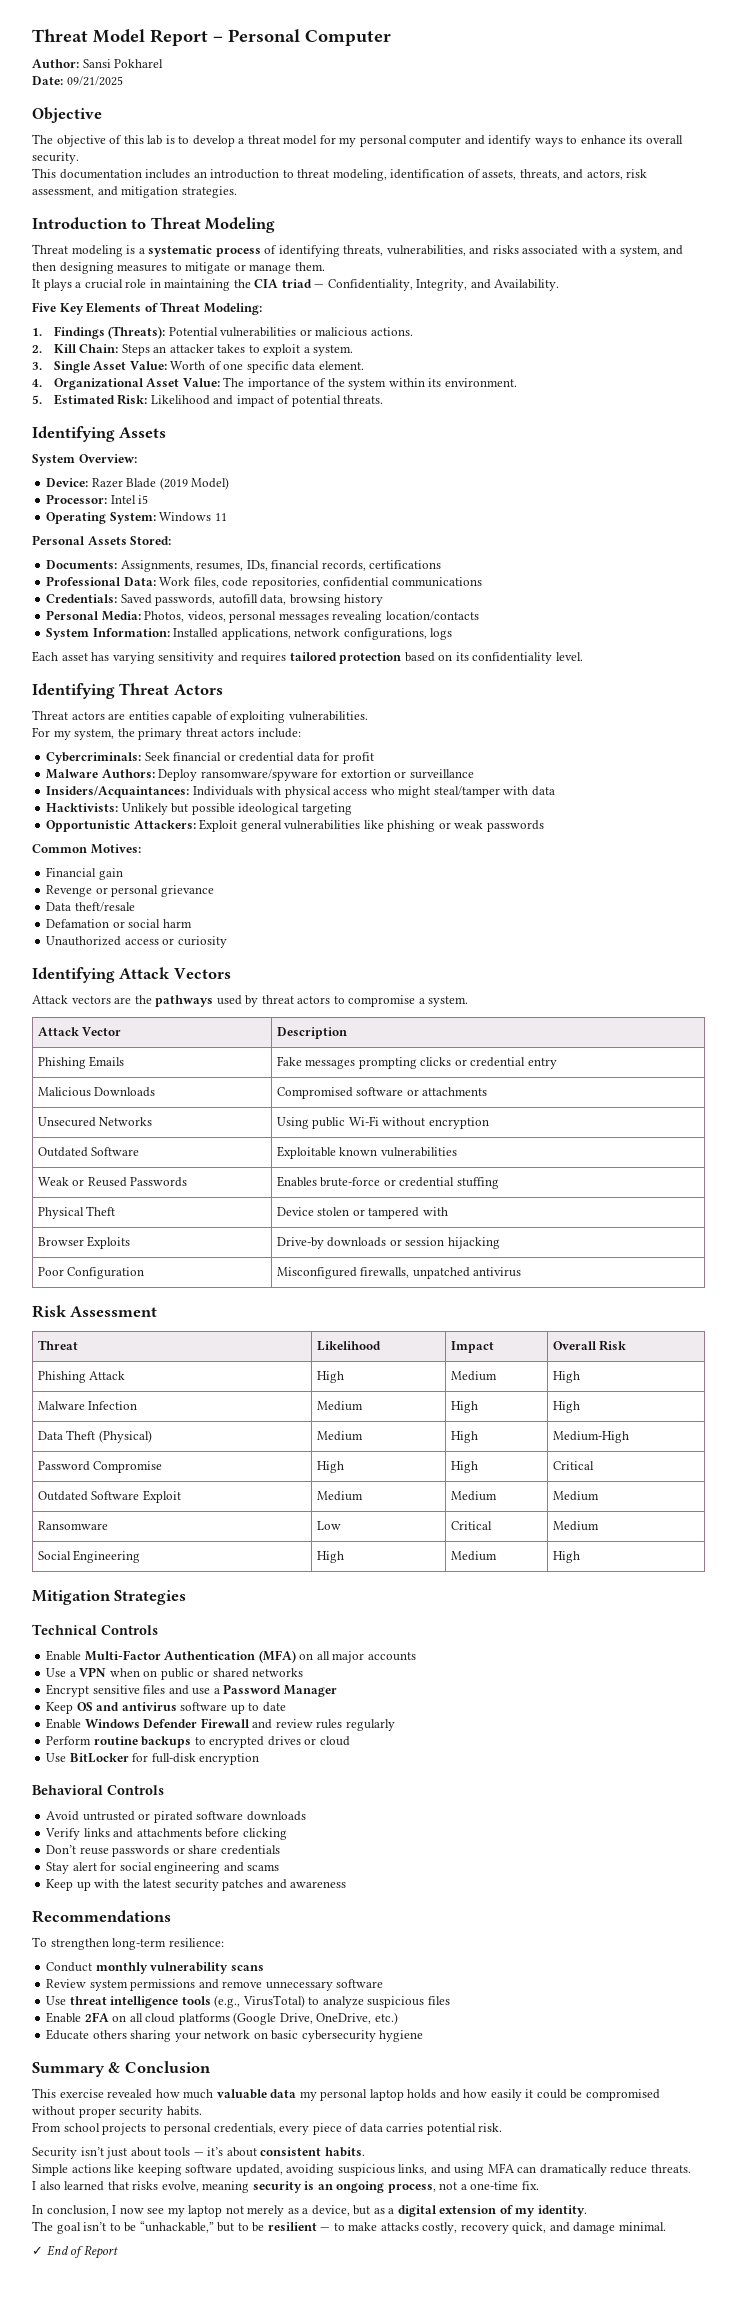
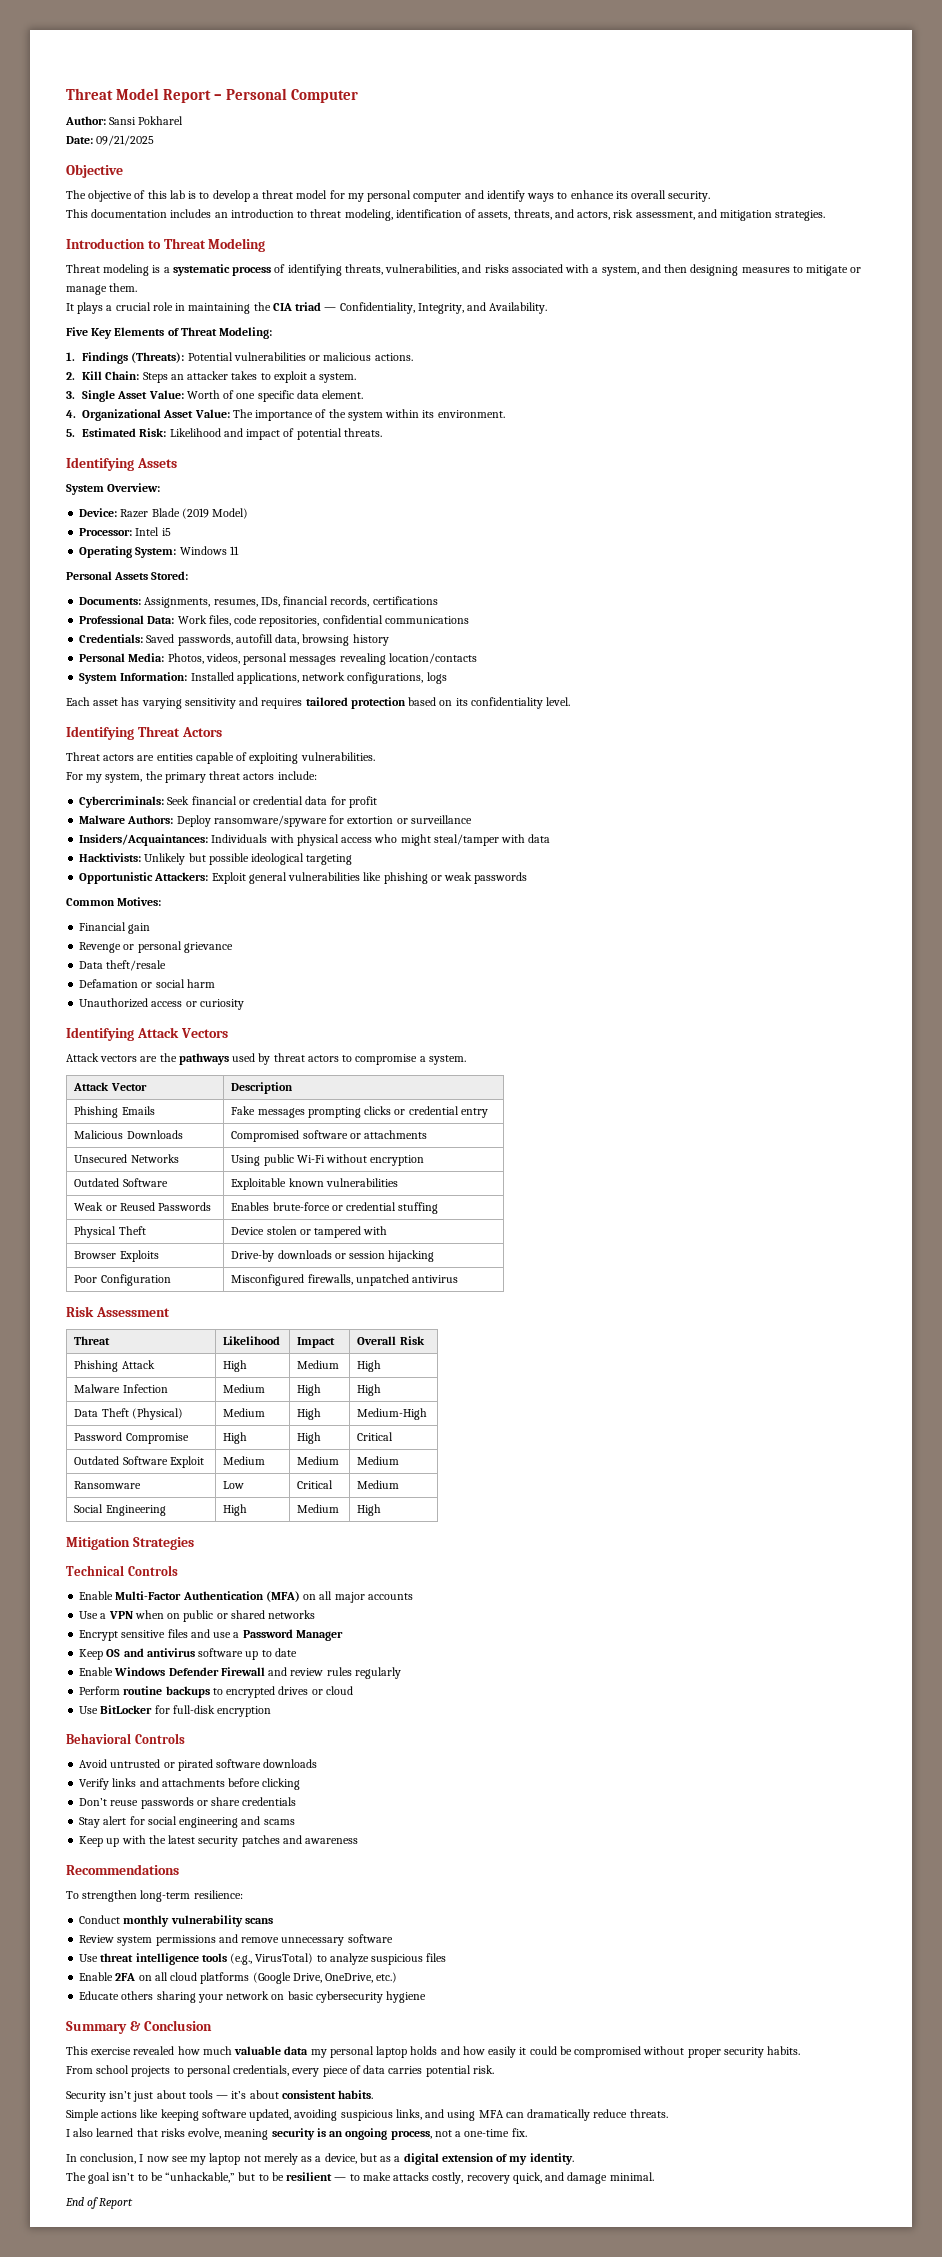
- ✓ End of Report
+ End of Report

